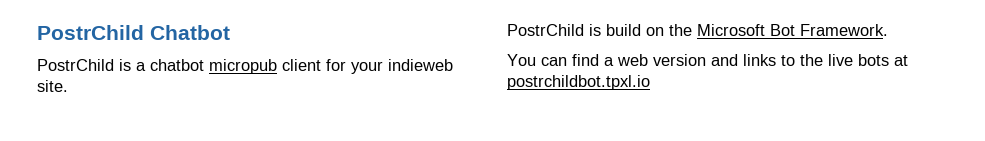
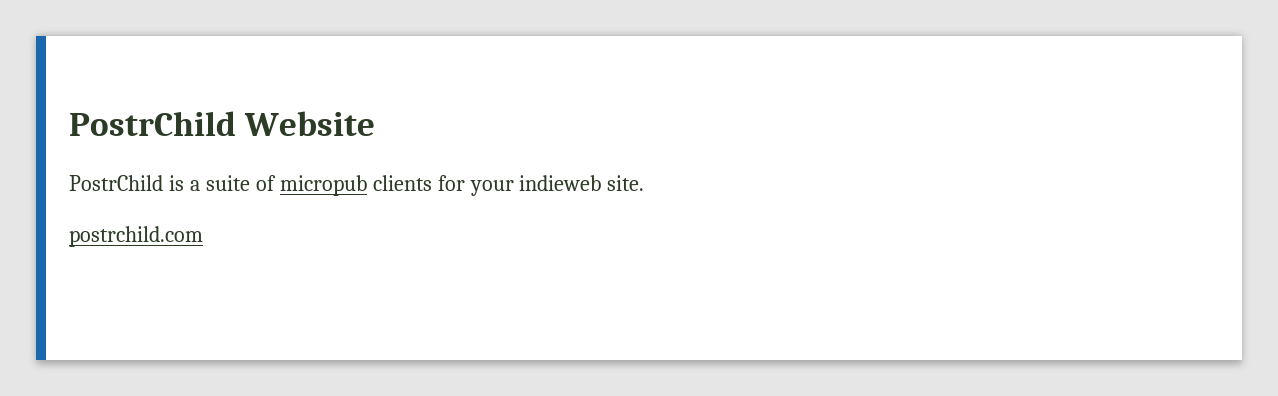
- PostrChild Chatbot
+ PostrChild Website
- PostrChild is a chatbot micropub client for your indieweb site.
+ PostrChild is a suite of micropub clients for your indieweb site.
- PostrChild is build on the Microsoft Bot Framework.
- You can find a web version and links to the live bots at postrchildbot.tpxl.io
+ postrchild.com

